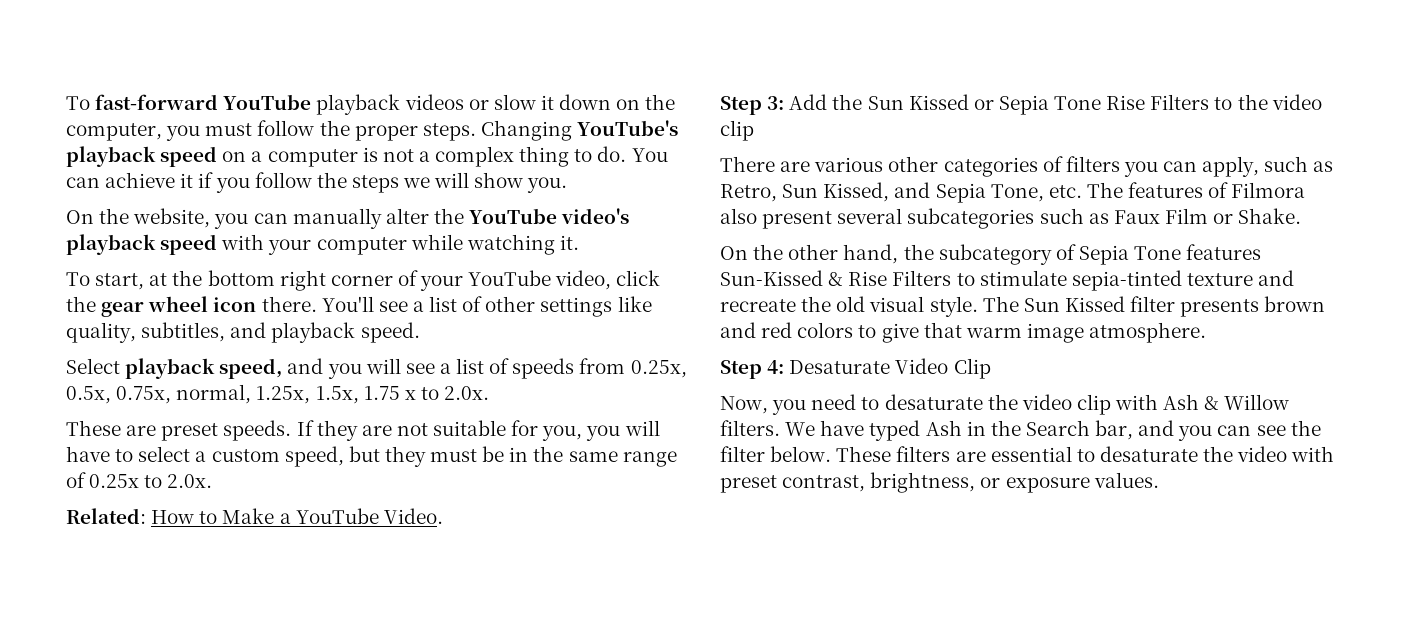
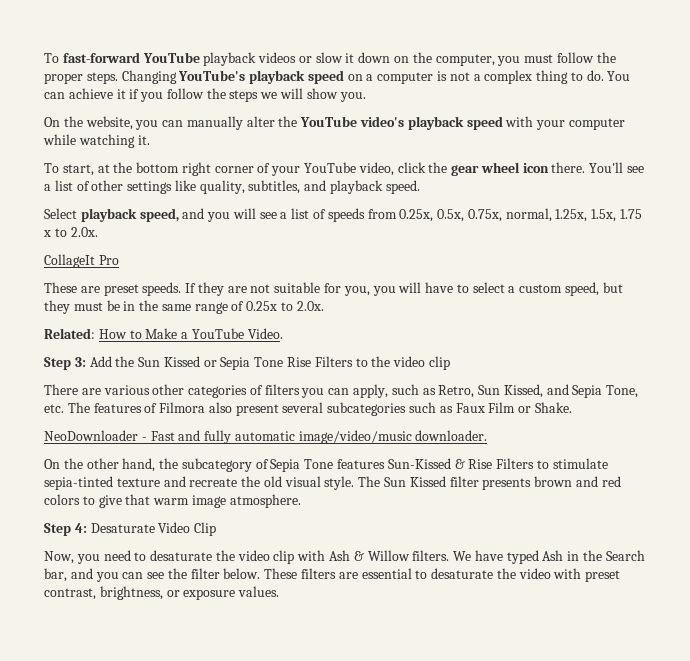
+ CollageIt Pro
+ NeoDownloader - Fast and fully automatic image/video/music downloader.

